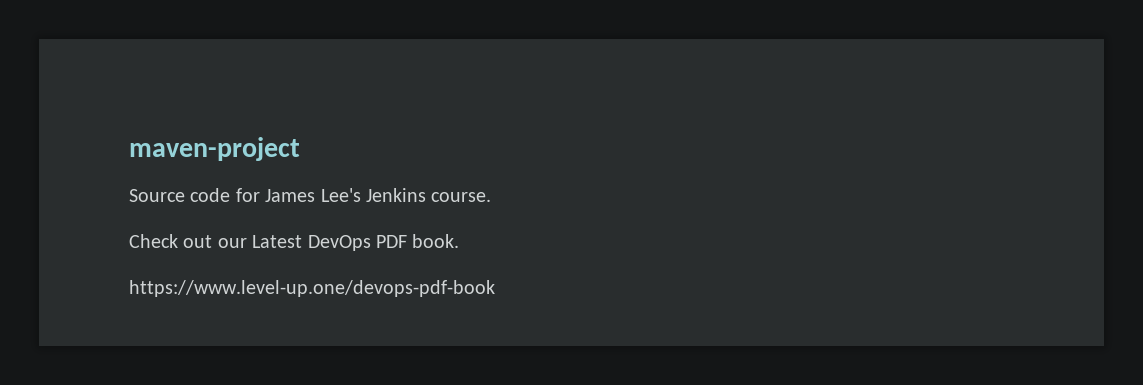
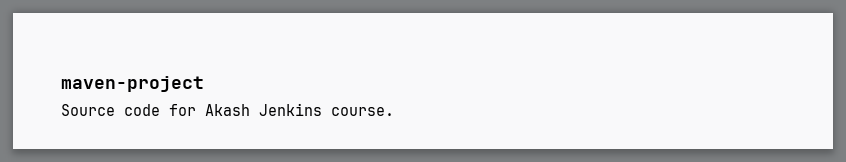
- Source code for James Lee's Jenkins course.
+ Source code for Akash Jenkins course.
- Check out our Latest DevOps PDF book.
- https://www.level-up.one/devops-pdf-book

